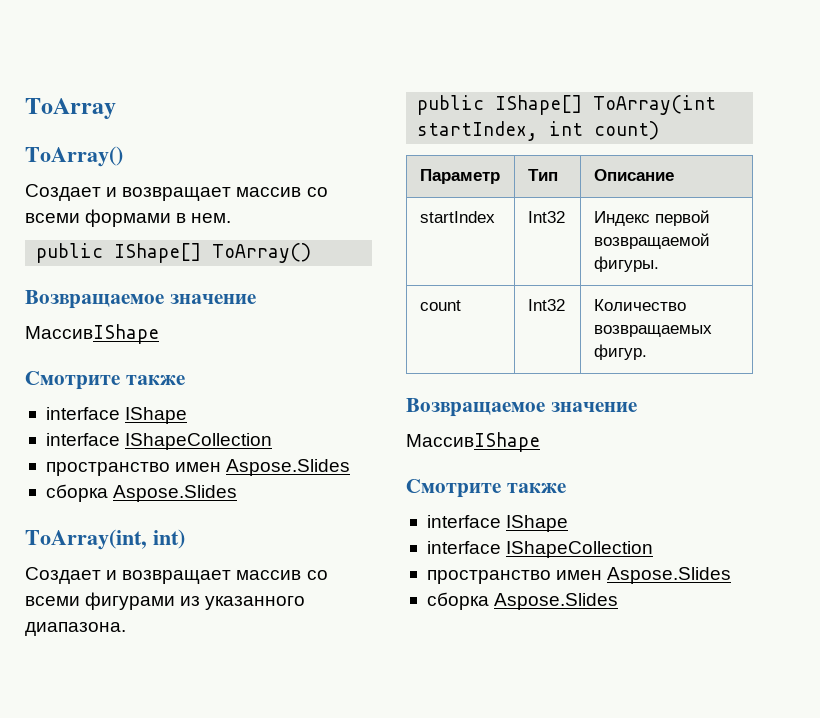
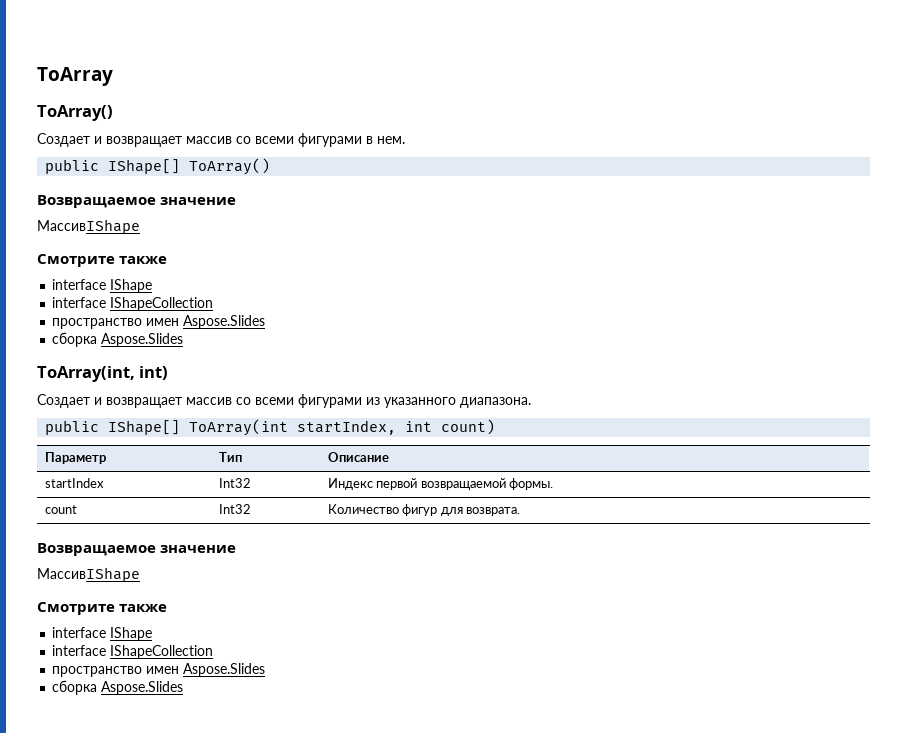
- Создает и возвращает массив со всеми формами в нем.
+ Создает и возвращает массив со всеми фигурами в нем.
- startIndex | Int32 | Индекс первой возвращаемой фигуры.
+ startIndex | Int32 | Индекс первой возвращаемой формы.
- count | Int32 | Количество возвращаемых фигур.
+ count | Int32 | Количество фигур для возврата.

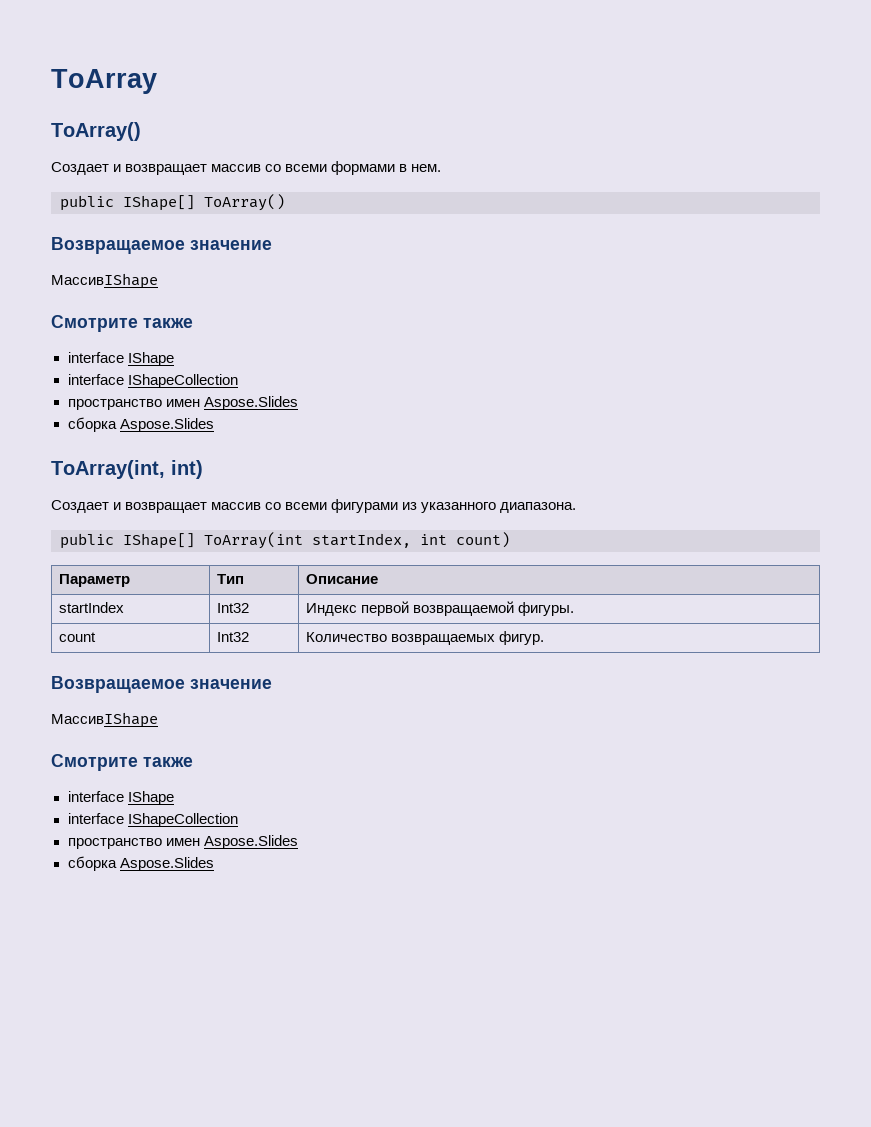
- Создает и возвращает массив со всеми фигурами в нем.
+ Создает и возвращает массив со всеми формами в нем.
- startIndex | Int32 | Индекс первой возвращаемой формы.
+ startIndex | Int32 | Индекс первой возвращаемой фигуры.
- count | Int32 | Количество фигур для возврата.
+ count | Int32 | Количество возвращаемых фигур.

